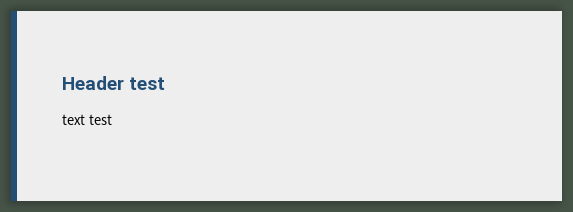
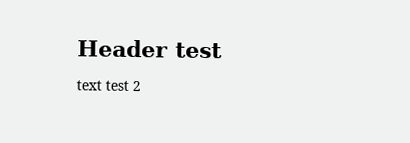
- text test
+ text test 2

